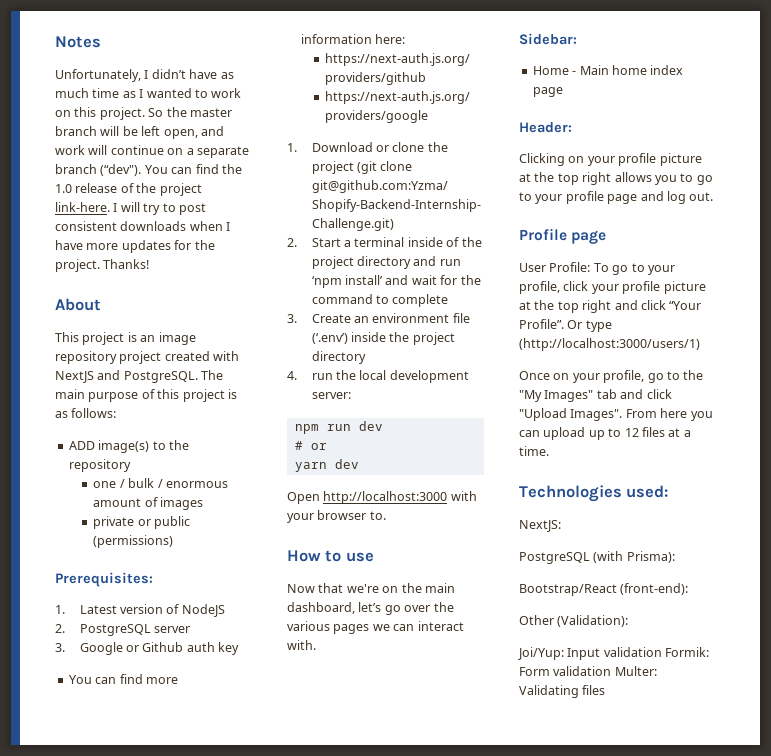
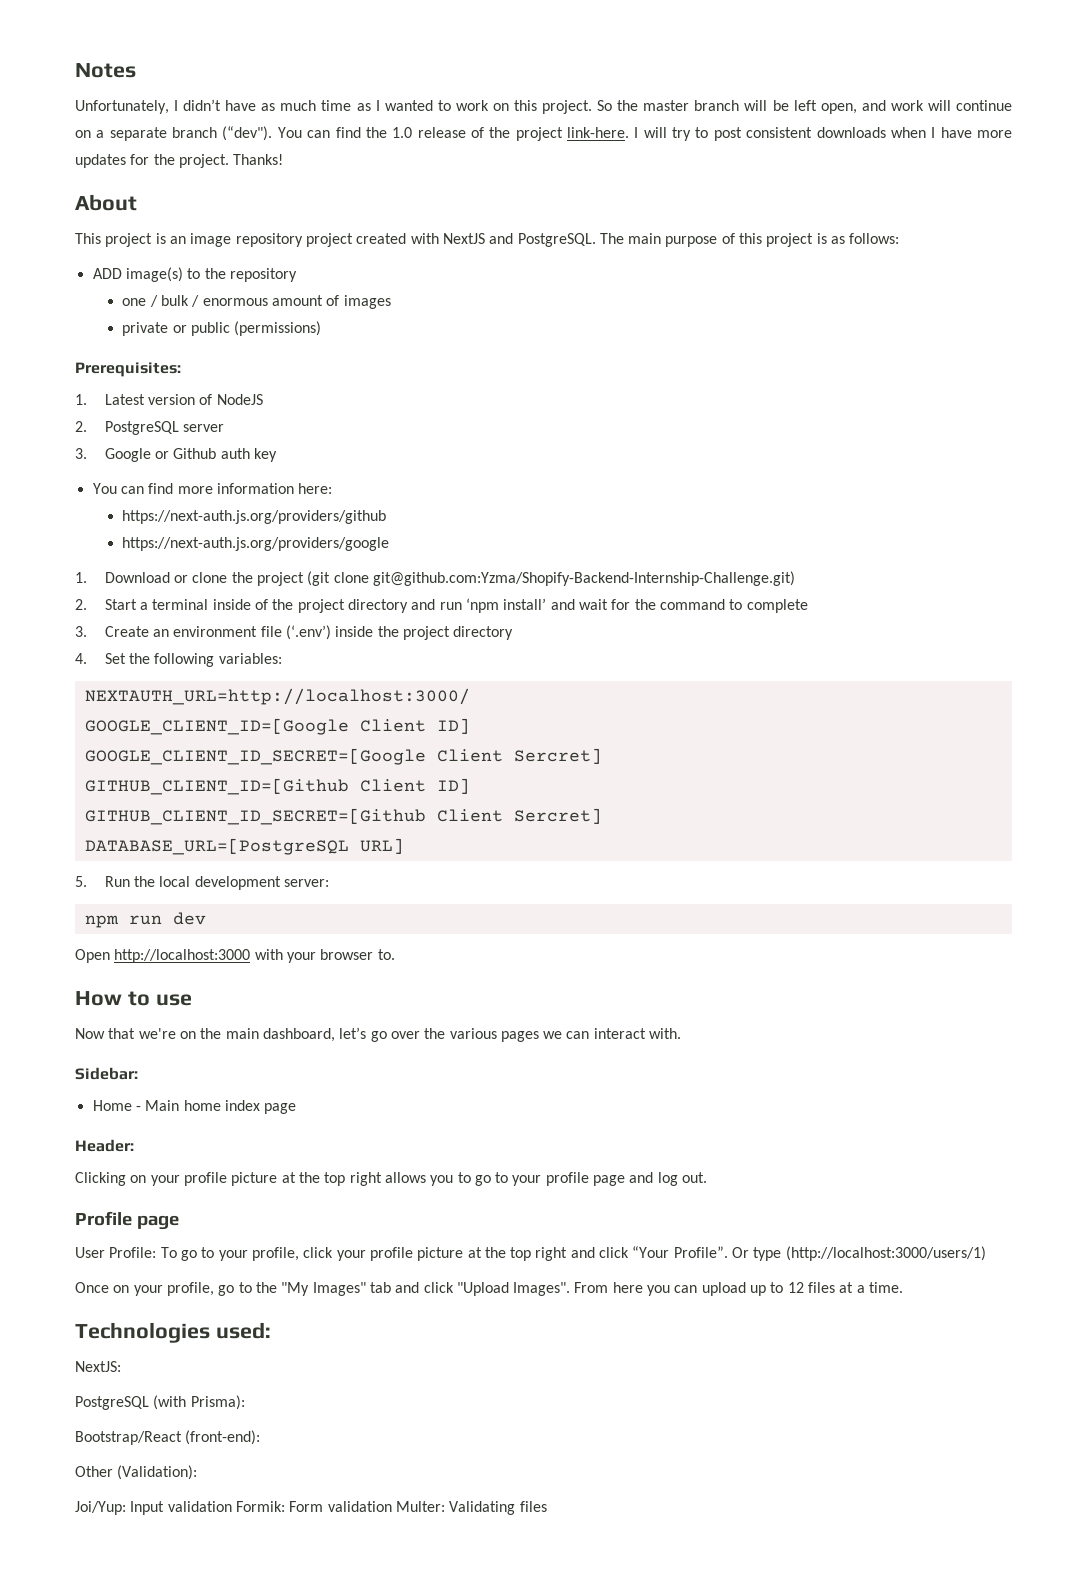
- 4. run the local development server:
+ 4. Set the following variables:
+ NEXTAUTH_URL=http://localhost:3000/
+ GOOGLE_CLIENT_ID=[Google Client ID]
+ GOOGLE_CLIENT_ID_SECRET=[Google Client Sercret]
+ GITHUB_CLIENT_ID=[Github Client ID]
+ GITHUB_CLIENT_ID_SECRET=[Github Client Sercret]
+ DATABASE_URL=[PostgreSQL URL]
+ 5. Run the local development server:
- # or
- yarn dev

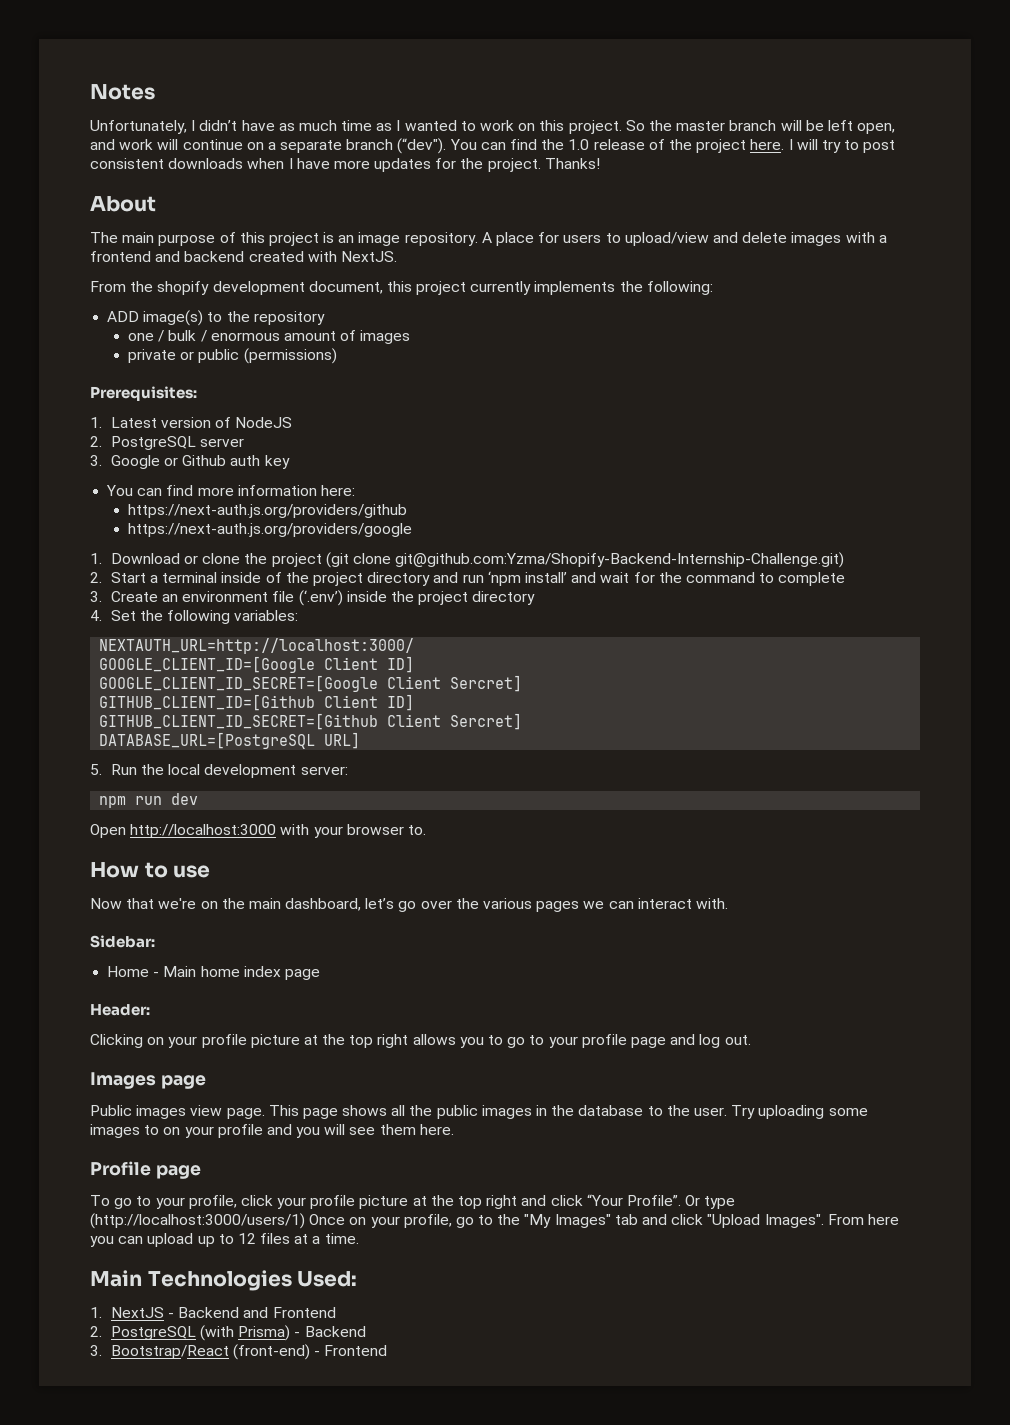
- You can find the 1.0 release of the project link-here.
+ You can find the 1.0 release of the project here.
- This project is an image repository project created with NextJS and PostgreSQL. The main purpose of this project is as follows:
+ The main purpose of this project is an image repository. A place for users to upload/view and delete images with a frontend and backend created with NextJS.
+ From the shopify development document, this project currently implements the following:
+ Images page
+ Public images view page. This page shows all the public images in the database to the user. Try uploading some images to on your profile and you will see them here.
- User Profile: To go to your profile, click your profile picture at the top right and click “Your Profile”.
+ To go to your profile, click your profile picture at the top right and click “Your Profile”.
- Or type (http://localhost:3000/users/1)
- Once on your profile, go to the "My Images" tab and click "Upload Images".
+ Or type (http://localhost:3000/users/1) Once on your profile, go to the "My Images" tab and click "Upload Images".
- Technologies used:
- NextJS:
- PostgreSQL (with Prisma):
- Bootstrap/React (front-end):
- Other (Validation):
- Joi/Yup: Input validation Formik: Form validation Multer: Validating files
+ Main Technologies Used:
+ 1. NextJS - Backend and Frontend
+ 2. PostgreSQL (with Prisma) - Backend
+ 3. Bootstrap/React (front-end) - Frontend

